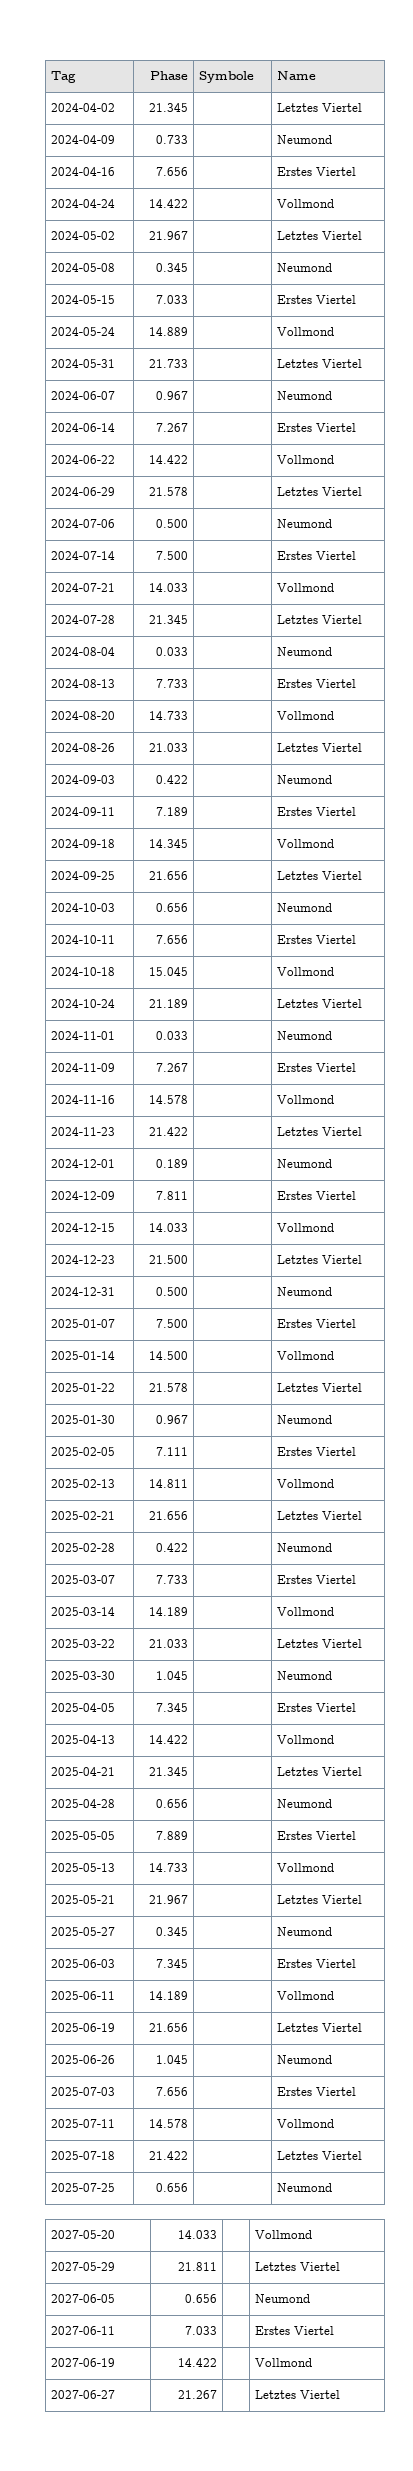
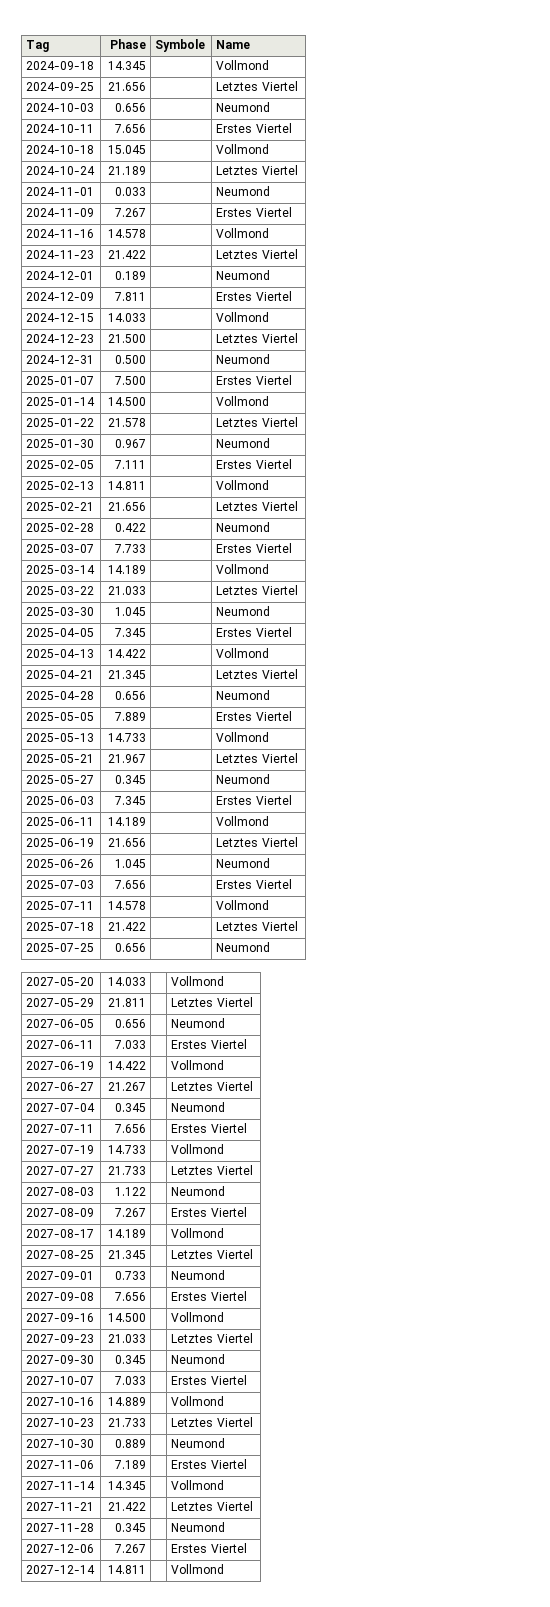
- 2024-04-02 | 21.345 | | Letztes Viertel
- 2024-04-09 | 0.733 | | Neumond
- 2024-04-16 | 7.656 | | Erstes Viertel
- 2024-04-24 | 14.422 | | Vollmond
- 2024-05-02 | 21.967 | | Letztes Viertel
- 2024-05-08 | 0.345 | | Neumond
- 2024-05-15 | 7.033 | | Erstes Viertel
- 2024-05-24 | 14.889 | | Vollmond
- 2024-05-31 | 21.733 | | Letztes Viertel
- 2024-06-07 | 0.967 | | Neumond
- 2024-06-14 | 7.267 | | Erstes Viertel
- 2024-06-22 | 14.422 | | Vollmond
- 2024-06-29 | 21.578 | | Letztes Viertel
- 2024-07-06 | 0.500 | | Neumond
- 2024-07-14 | 7.500 | | Erstes Viertel
- 2024-07-21 | 14.033 | | Vollmond
- 2024-07-28 | 21.345 | | Letztes Viertel
- 2024-08-04 | 0.033 | | Neumond
- 2024-08-13 | 7.733 | | Erstes Viertel
- 2024-08-20 | 14.733 | | Vollmond
- 2024-08-26 | 21.033 | | Letztes Viertel
- 2024-09-03 | 0.422 | | Neumond
- 2024-09-11 | 7.189 | | Erstes Viertel
+ 2027-07-04 | 0.345 | | Neumond
+ 2027-07-11 | 7.656 | | Erstes Viertel
+ 2027-07-19 | 14.733 | | Vollmond
+ 2027-07-27 | 21.733 | | Letztes Viertel
+ 2027-08-03 | 1.122 | | Neumond
+ 2027-08-09 | 7.267 | | Erstes Viertel
+ 2027-08-17 | 14.189 | | Vollmond
+ 2027-08-25 | 21.345 | | Letztes Viertel
+ 2027-09-01 | 0.733 | | Neumond
+ 2027-09-08 | 7.656 | | Erstes Viertel
+ 2027-09-16 | 14.500 | | Vollmond
+ 2027-09-23 | 21.033 | | Letztes Viertel
+ 2027-09-30 | 0.345 | | Neumond
+ 2027-10-07 | 7.033 | | Erstes Viertel
+ 2027-10-16 | 14.889 | | Vollmond
+ 2027-10-23 | 21.733 | | Letztes Viertel
+ 2027-10-30 | 0.889 | | Neumond
+ 2027-11-06 | 7.189 | | Erstes Viertel
+ 2027-11-14 | 14.345 | | Vollmond
+ 2027-11-21 | 21.422 | | Letztes Viertel
+ 2027-11-28 | 0.345 | | Neumond
+ 2027-12-06 | 7.267 | | Erstes Viertel
+ 2027-12-14 | 14.811 | | Vollmond

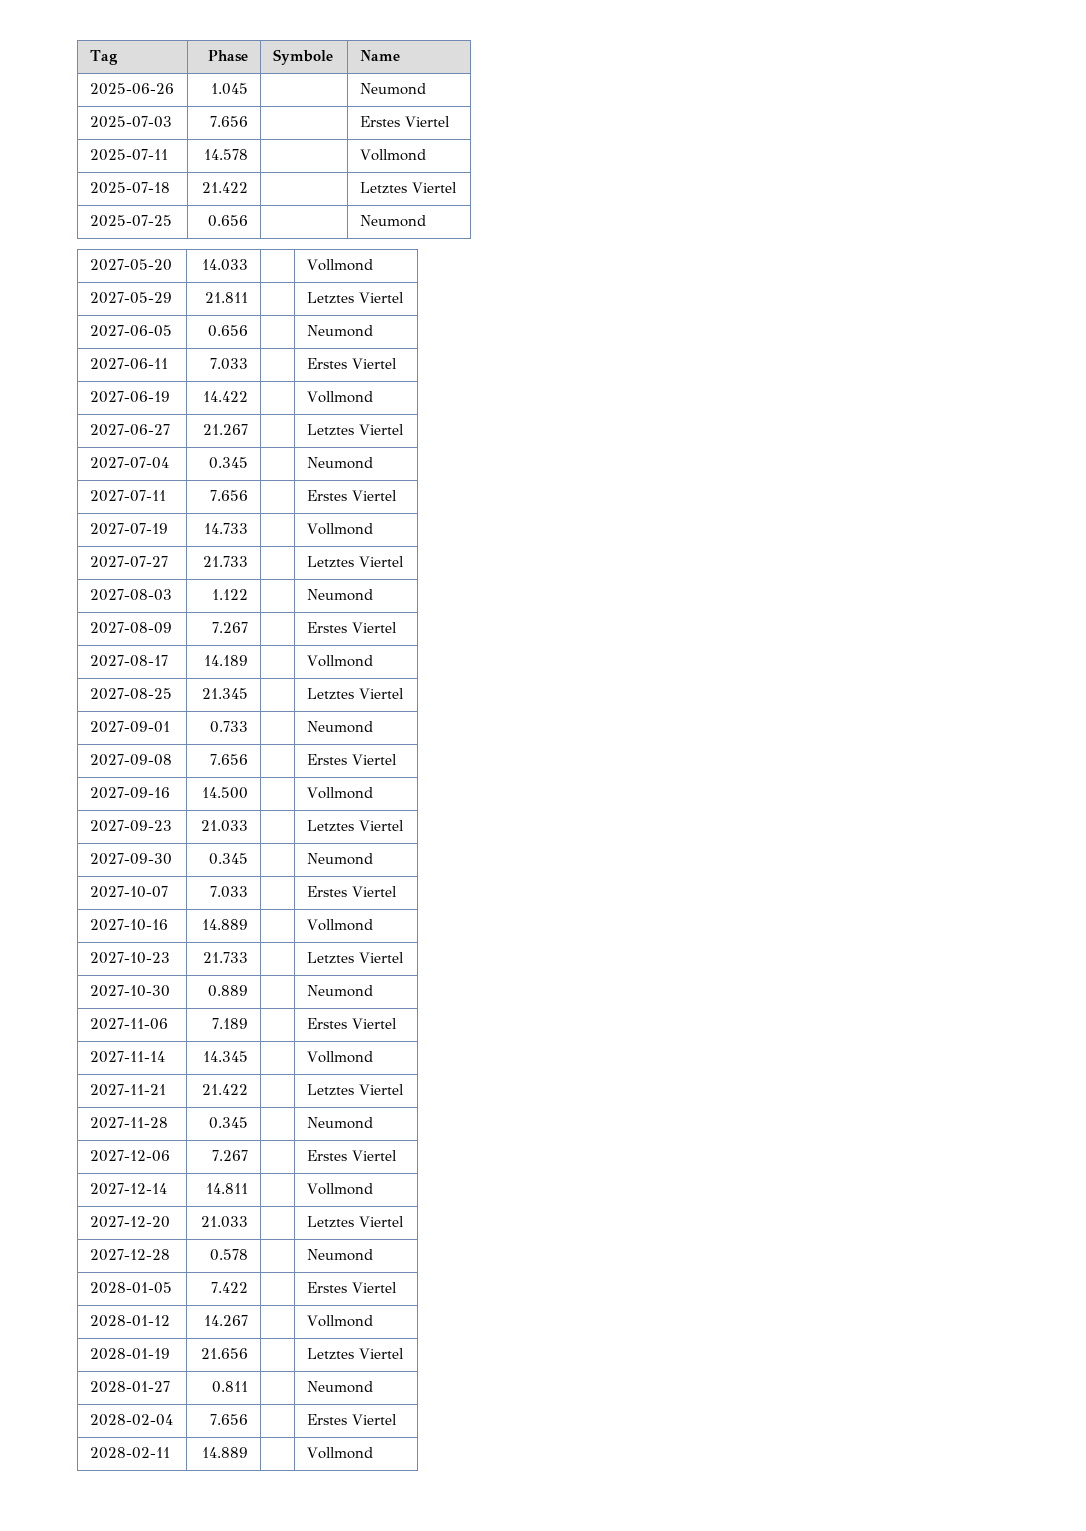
- 2024-09-18 | 14.345 | | Vollmond
- 2024-09-25 | 21.656 | | Letztes Viertel
- 2024-10-03 | 0.656 | | Neumond
- 2024-10-11 | 7.656 | | Erstes Viertel
- 2024-10-18 | 15.045 | | Vollmond
- 2024-10-24 | 21.189 | | Letztes Viertel
- 2024-11-01 | 0.033 | | Neumond
- 2024-11-09 | 7.267 | | Erstes Viertel
- 2024-11-16 | 14.578 | | Vollmond
- 2024-11-23 | 21.422 | | Letztes Viertel
- 2024-12-01 | 0.189 | | Neumond
- 2024-12-09 | 7.811 | | Erstes Viertel
- 2024-12-15 | 14.033 | | Vollmond
- 2024-12-23 | 21.500 | | Letztes Viertel
- 2024-12-31 | 0.500 | | Neumond
- 2025-01-07 | 7.500 | | Erstes Viertel
- 2025-01-14 | 14.500 | | Vollmond
- 2025-01-22 | 21.578 | | Letztes Viertel
- 2025-01-30 | 0.967 | | Neumond
- 2025-02-05 | 7.111 | | Erstes Viertel
- 2025-02-13 | 14.811 | | Vollmond
- 2025-02-21 | 21.656 | | Letztes Viertel
- 2025-02-28 | 0.422 | | Neumond
- 2025-03-07 | 7.733 | | Erstes Viertel
- 2025-03-14 | 14.189 | | Vollmond
- 2025-03-22 | 21.033 | | Letztes Viertel
- 2025-03-30 | 1.045 | | Neumond
- 2025-04-05 | 7.345 | | Erstes Viertel
- 2025-04-13 | 14.422 | | Vollmond
- 2025-04-21 | 21.345 | | Letztes Viertel
- 2025-04-28 | 0.656 | | Neumond
- 2025-05-05 | 7.889 | | Erstes Viertel
- 2025-05-13 | 14.733 | | Vollmond
- 2025-05-21 | 21.967 | | Letztes Viertel
- 2025-05-27 | 0.345 | | Neumond
- 2025-06-03 | 7.345 | | Erstes Viertel
- 2025-06-11 | 14.189 | | Vollmond
- 2025-06-19 | 21.656 | | Letztes Viertel
+ 2027-12-20 | 21.033 | | Letztes Viertel
+ 2027-12-28 | 0.578 | | Neumond
+ 2028-01-05 | 7.422 | | Erstes Viertel
+ 2028-01-12 | 14.267 | | Vollmond
+ 2028-01-19 | 21.656 | | Letztes Viertel
+ 2028-01-27 | 0.811 | | Neumond
+ 2028-02-04 | 7.656 | | Erstes Viertel
+ 2028-02-11 | 14.889 | | Vollmond

